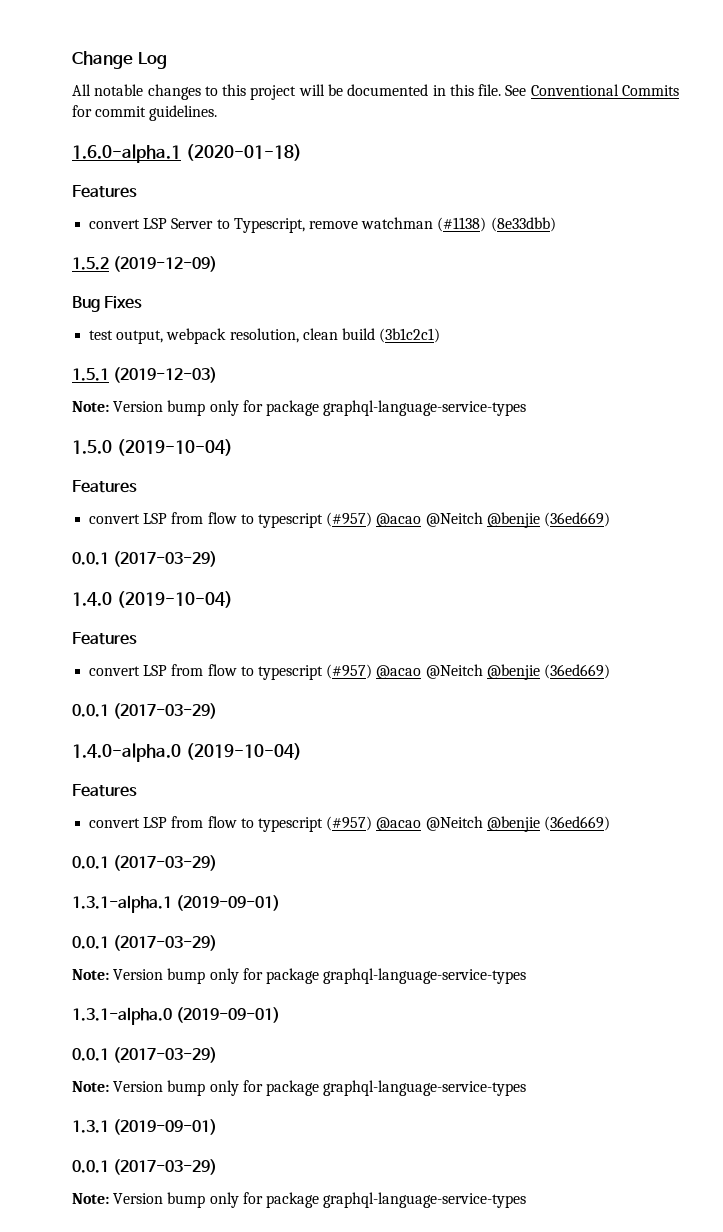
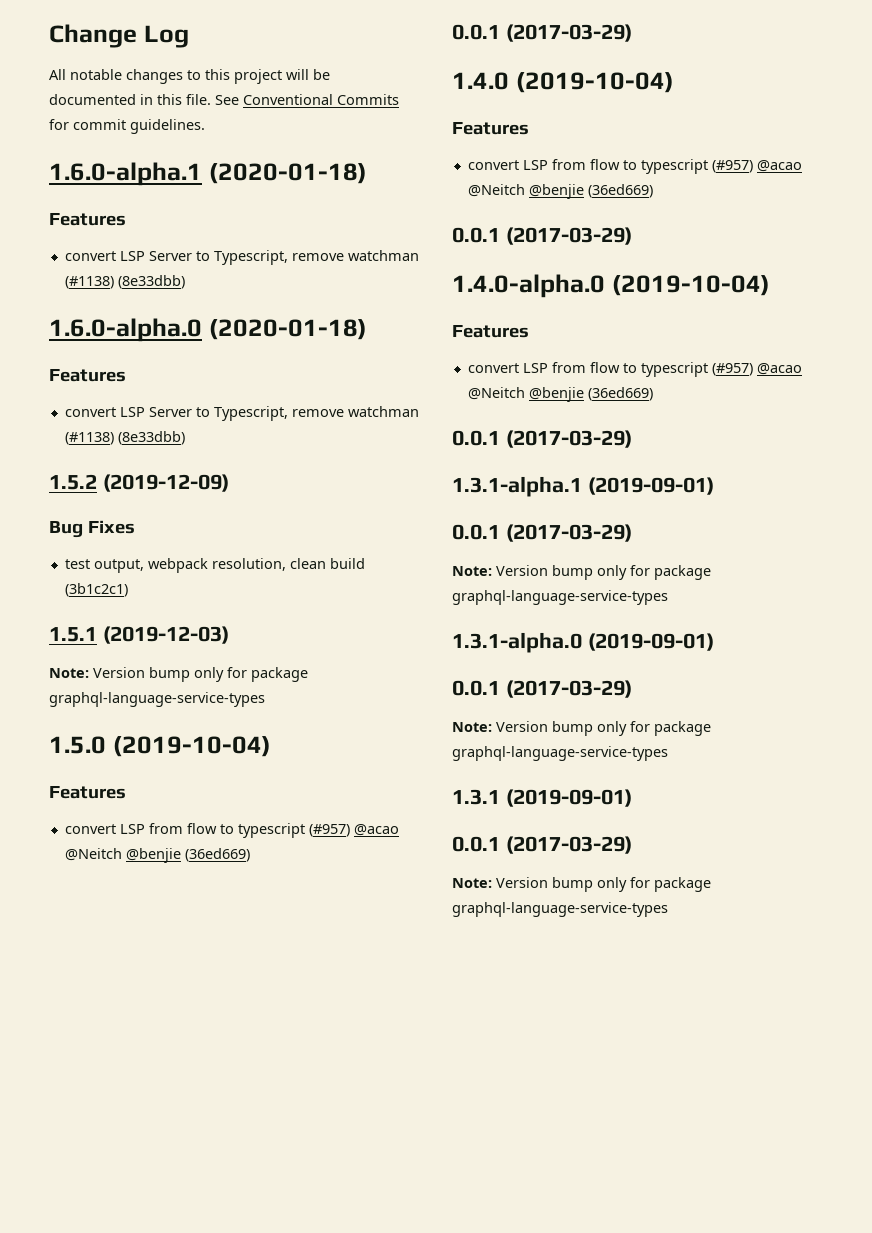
+ 1.6.0-alpha.0 (2020-01-18)
+ Features
+ convert LSP Server to Typescript, remove watchman (#1138) (8e33dbb)

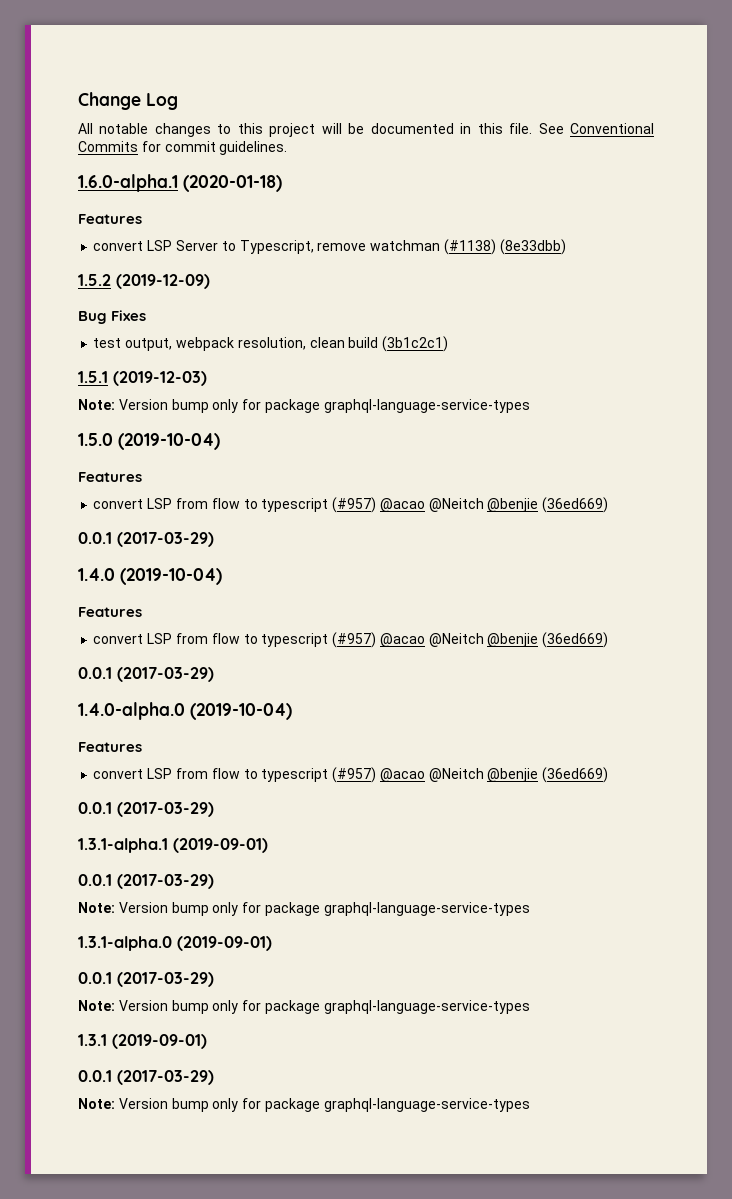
- 1.6.0-alpha.0 (2020-01-18)
- Features
- convert LSP Server to Typescript, remove watchman (#1138) (8e33dbb)

